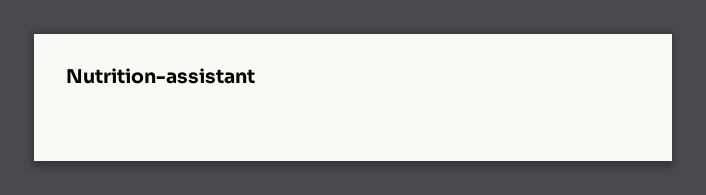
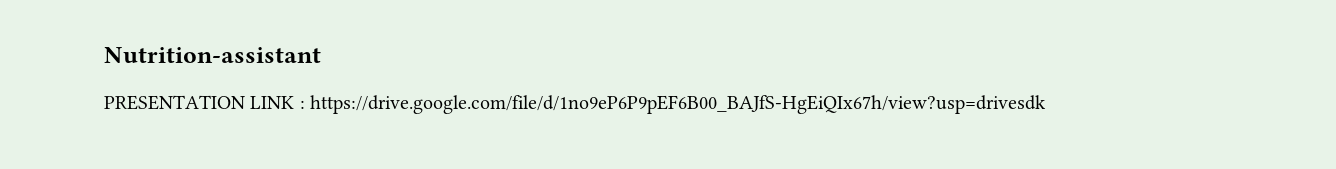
+ PRESENTATION LINK : https://drive.google.com/file/d/1no9eP6P9pEF6B00_BAJfS-HgEiQIx67h/view?usp=drivesdk

